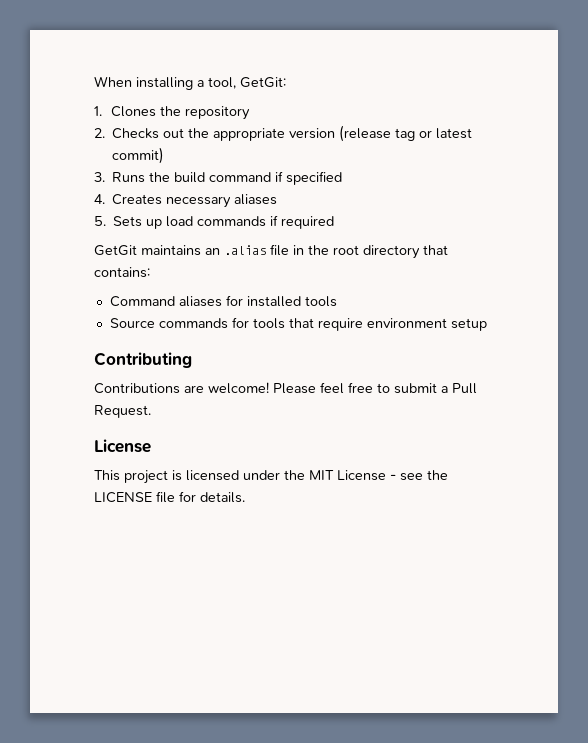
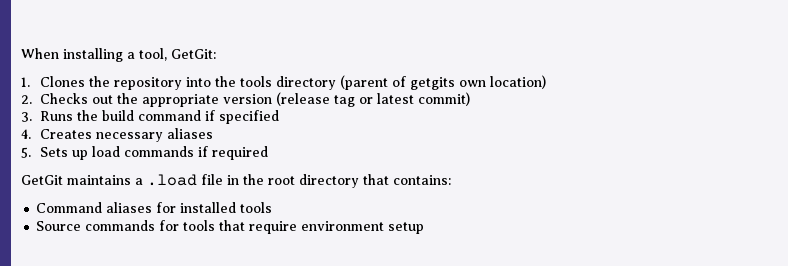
- 1. Clones the repository
+ 1. Clones the repository into the tools directory (parent of getgits own location)
- GetGit maintains an .alias file in the root directory that contains:
+ GetGit maintains a .load file in the root directory that contains:
- Contributing
- Contributions are welcome! Please feel free to submit a Pull Request.
- License
- This project is licensed under the MIT License - see the LICENSE file for details.

